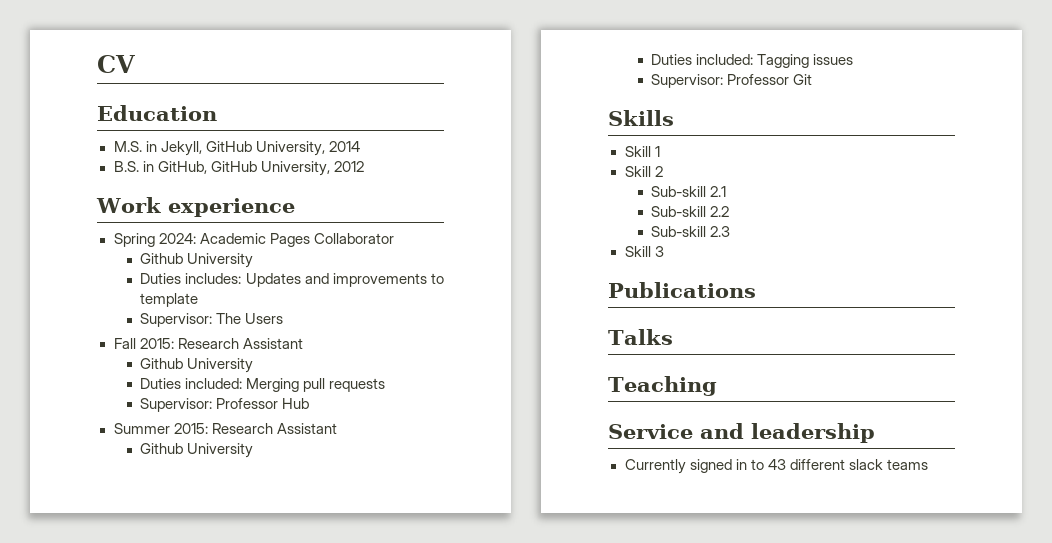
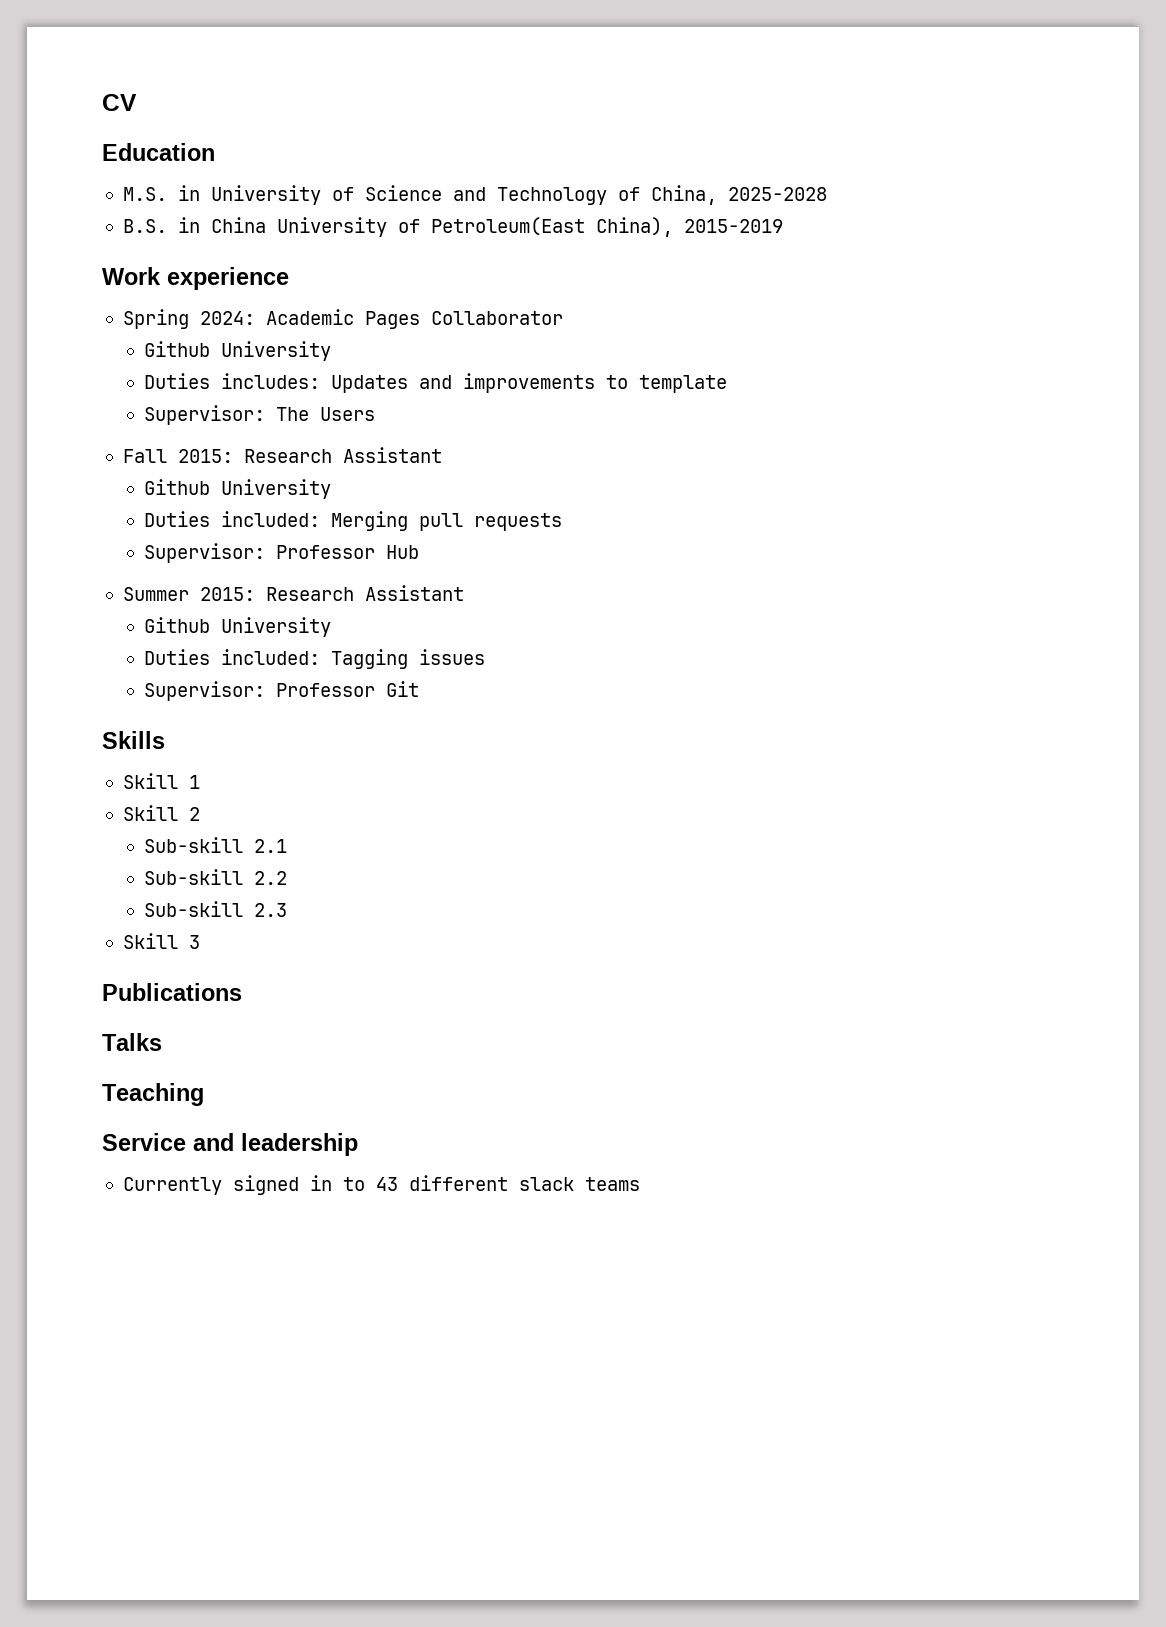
- M.S. in Jekyll, GitHub University, 2014
- B.S. in GitHub, GitHub University, 2012
+ M.S. in University of Science and Technology of China, 2025-2028
+ B.S. in China University of Petroleum(East China), 2015-2019

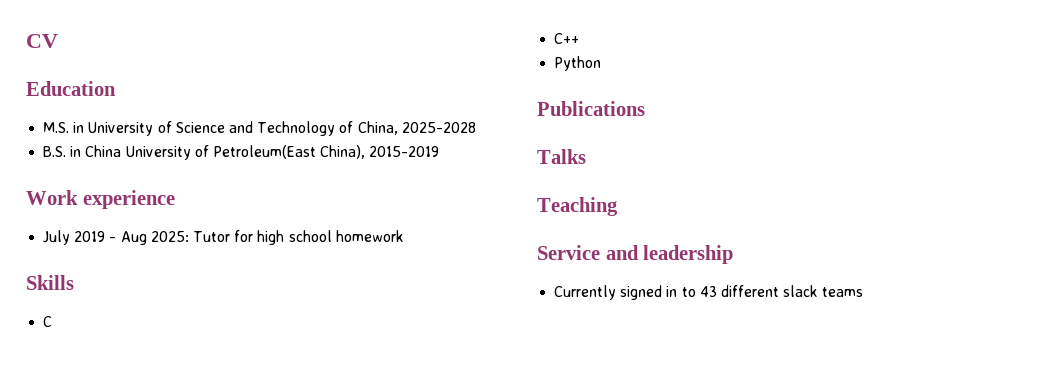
- Spring 2024: Academic Pages Collaborator
- Github University
- Duties includes: Updates and improvements to template
- Supervisor: The Users
- Fall 2015: Research Assistant
- Github University
- Duties included: Merging pull requests
- Supervisor: Professor Hub
- Summer 2015: Research Assistant
- Github University
- Duties included: Tagging issues
- Supervisor: Professor Git
+ July 2019 - Aug 2025: Tutor for high school homework
  Skills
- Skill 1
- Skill 2
- Sub-skill 2.1
- Sub-skill 2.2
- Sub-skill 2.3
- Skill 3
+ C
+ C++
+ Python

